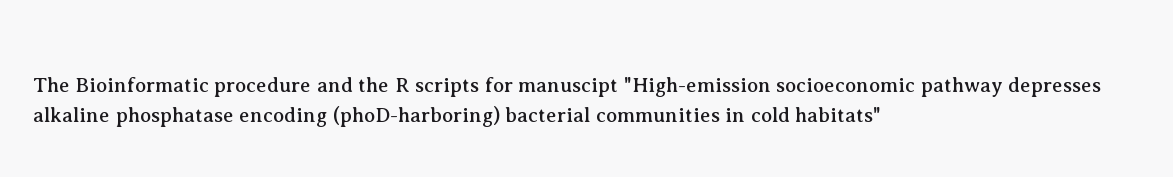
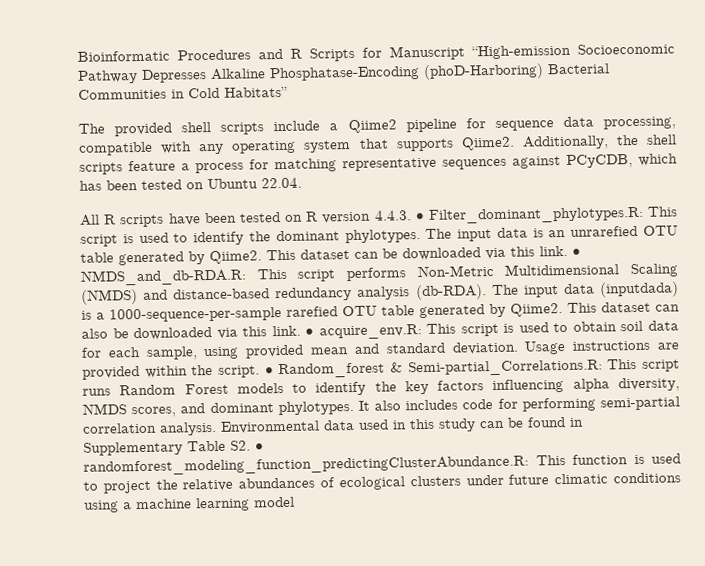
- The Bioinformatic procedure and the R scripts for manuscipt "High-emission socioeconomic pathway depresses alkaline phosphatase encoding (phoD-harboring) bacterial communities in cold habitats"
+ Bioinformatic Procedures and R Scripts for Manuscript “High-emission Socioeconomic Pathway Depresses Alkaline Phosphatase-Encoding (phoD-Harboring) Bacterial Communities in Cold Habitats”
+ The provided shell scripts include a Qiime2 pipeline for sequence data processing, compatible with any operating system that supports Qiime2. Additionally, the shell scripts feature a process for matching representative sequences against PCyCDB, which has been tested on Ubuntu 22.04.
+ All R scripts have been tested on R version 4.4.3. • Filter_dominant_phylotypes.R: This script is used to identify the dominant phylotypes. The input data is an unrarefied OTU table generated by Qiime2. This dataset can be downloaded via this link. • NMDS_and_db-RDA.R: This script performs Non-Metric Multidimensional Scaling (NMDS) and distance-based redundancy analysis (db-RDA). The input data (inputdada) is a 1000-sequence-per-sample rarefied OTU table generated by Qiime2. This dataset can also be downloaded via this link. • acquire_env.R: This script is used to obtain soil data for each sample, using provided mean and standard deviation. Usage instructions are provided within the script. • Random_forest & Semi-partial_Correlations.R: This script runs Random Forest models to identify the key factors influencing alpha diversity, NMDS scores, and dominant phylotypes. It also includes code for performing semi-partial correlation analysis. Environmental data used in this study can be found in Supplementary Table S2. • randomforest_modeling_function_predictingClusterAbundance.R: This function is used to project the relative abundances of ecological clusters under future climatic conditions using a machine learning model

